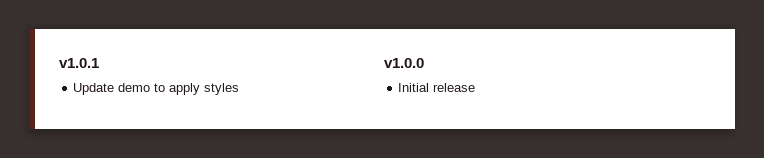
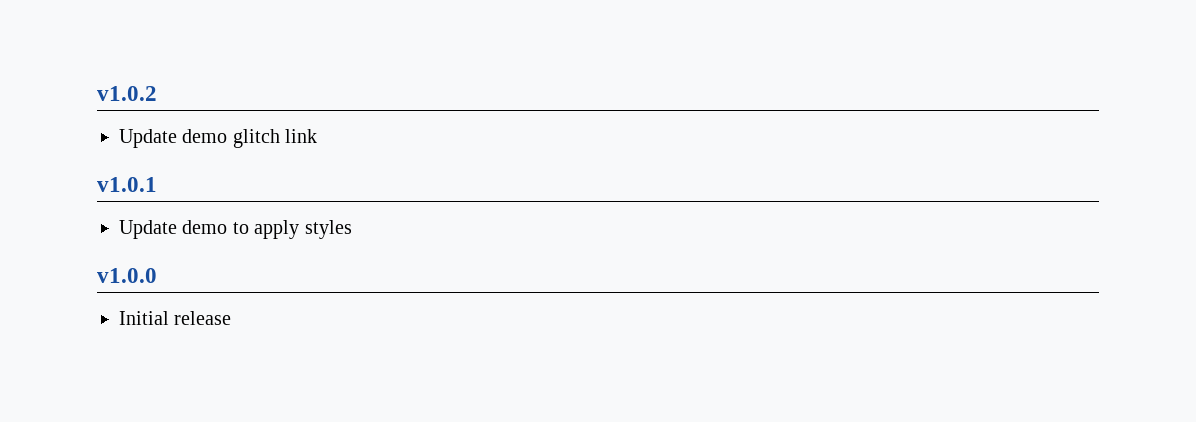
+ v1.0.2
+ Update demo glitch link

